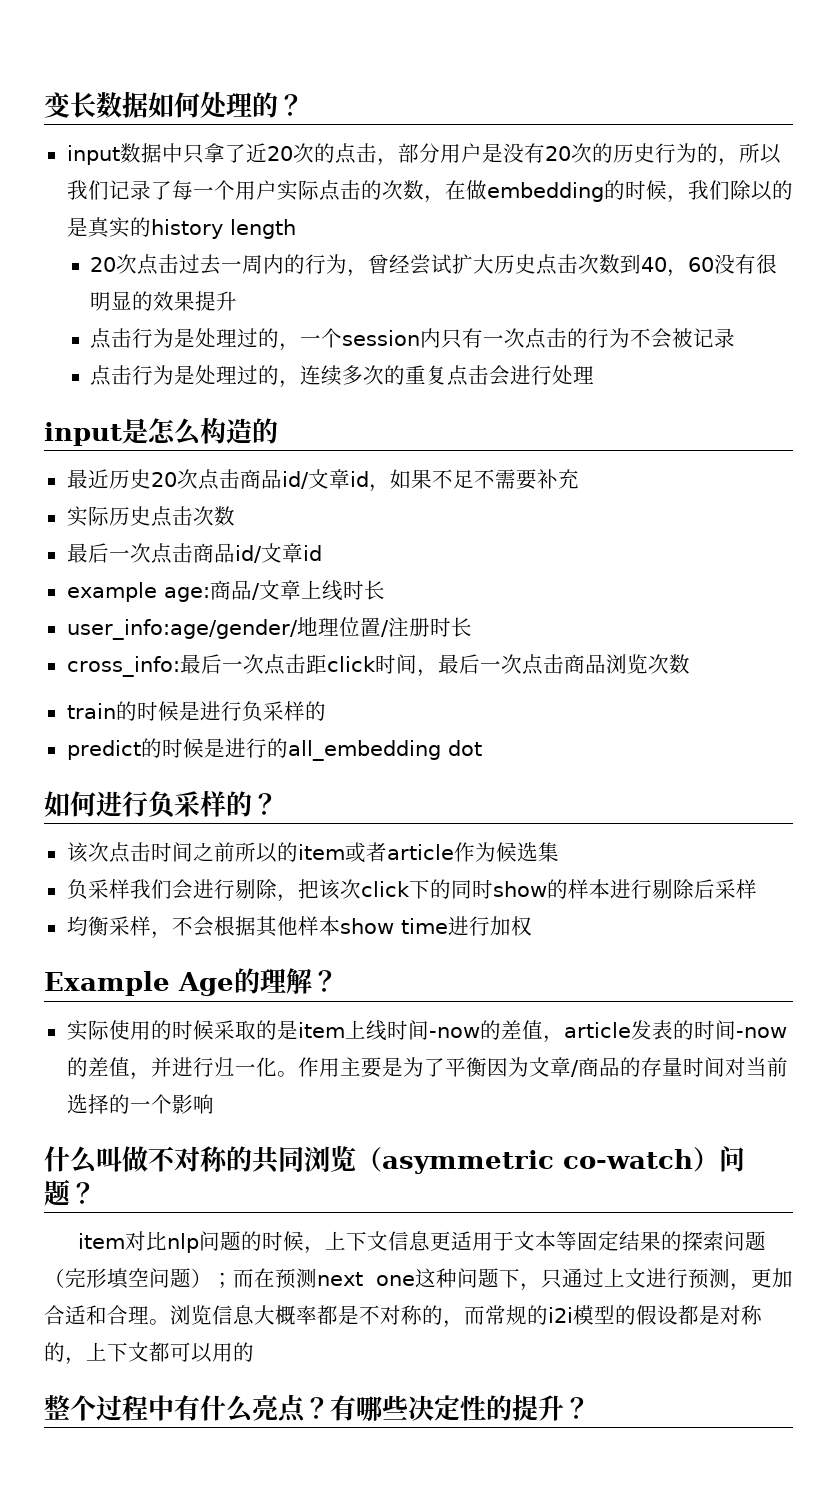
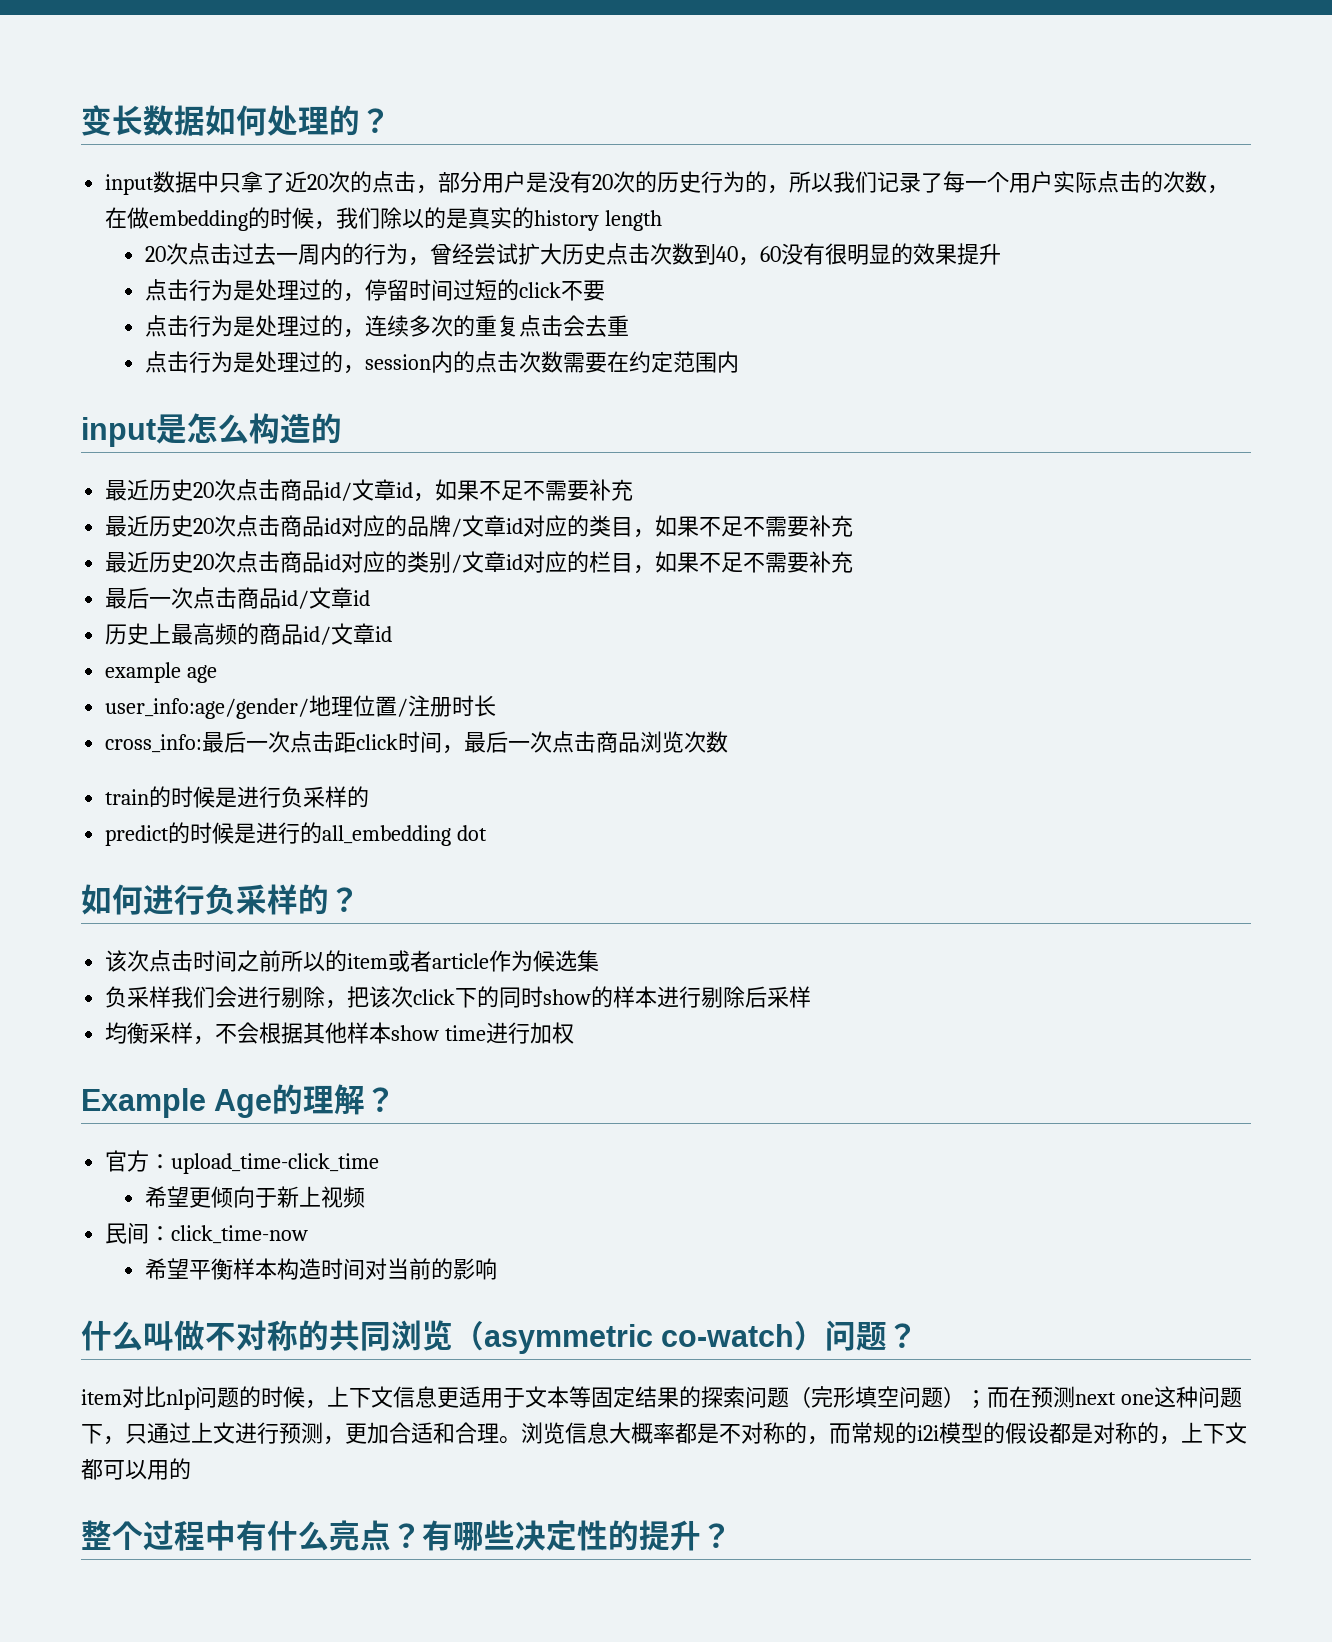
- 点击行为是处理过的，一个session内只有一次点击的行为不会被记录
+ 点击行为是处理过的，停留时间过短的click不要
- 点击行为是处理过的，连续多次的重复点击会进行处理
+ 点击行为是处理过的，连续多次的重复点击会去重
+ 点击行为是处理过的，session内的点击次数需要在约定范围内
- 实际历史点击次数
+ 最近历史20次点击商品id对应的品牌/文章id对应的类目，如果不足不需要补充
+ 最近历史20次点击商品id对应的类别/文章id对应的栏目，如果不足不需要补充
- example age:商品/文章上线时长
+ 历史上最高频的商品id/文章id
+ example age
- 实际使用的时候采取的是item上线时间-now的差值，article发表的时间-now的差值，并进行归一化。作用主要是为了平衡因为文章/商品的存量时间对当前选择的一个影响
+ 官方：upload_time-click_time
+ 希望更倾向于新上视频
+ 民间：click_time-now
+ 希望平衡样本构造时间对当前的影响

